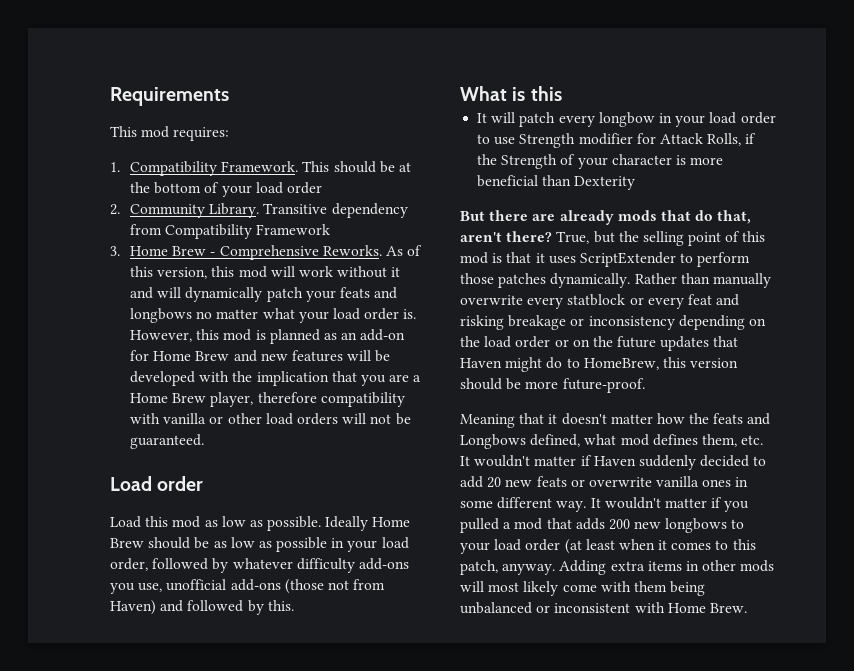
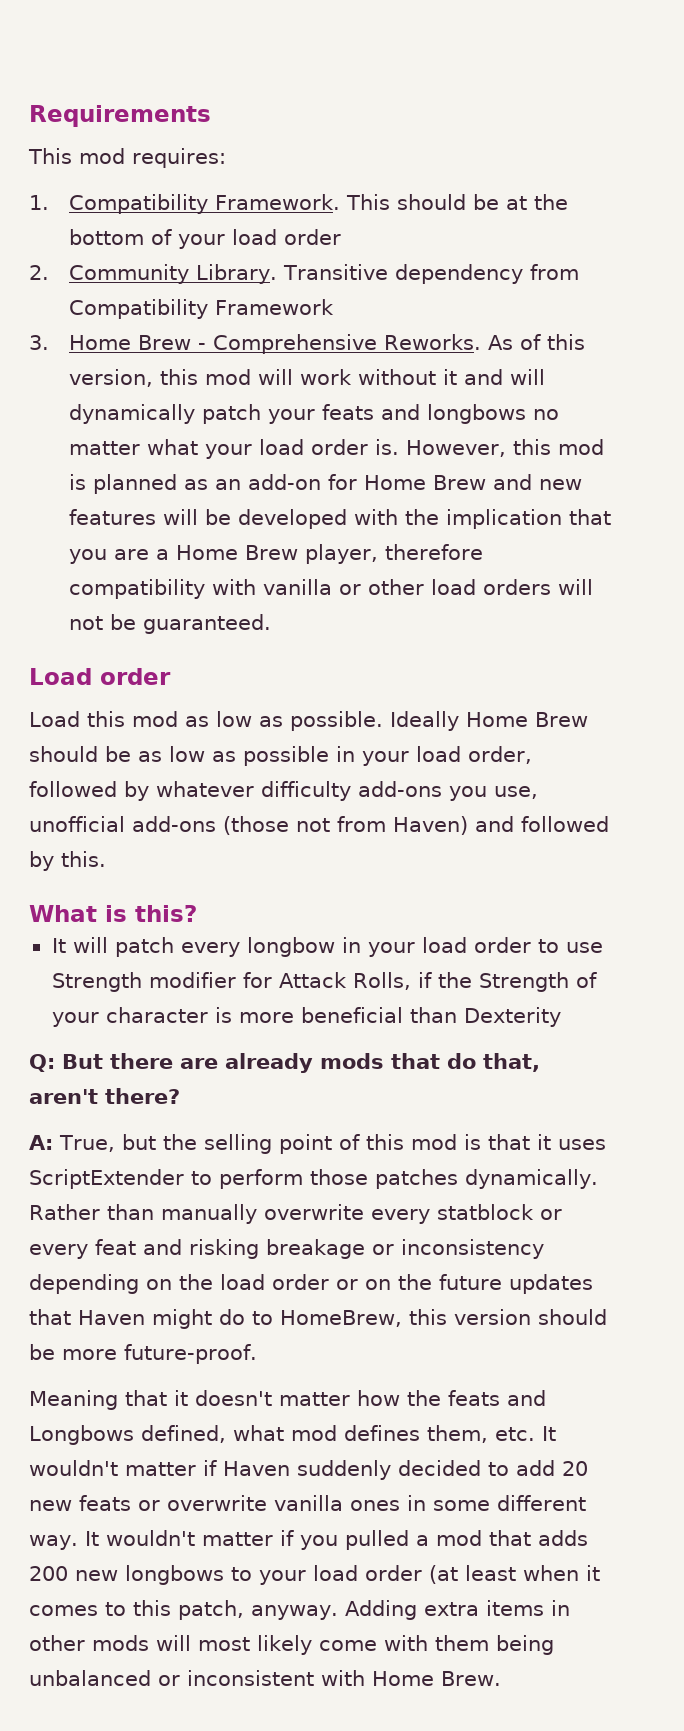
- What is this
+ What is this?
- But there are already mods that do that, aren't there? True, but the selling point of this mod is that it uses ScriptExtender to perform those patches dynamically.
+ Q: But there are already mods that do that, aren't there?
+ A: True, but the selling point of this mod is that it uses ScriptExtender to perform those patches dynamically.

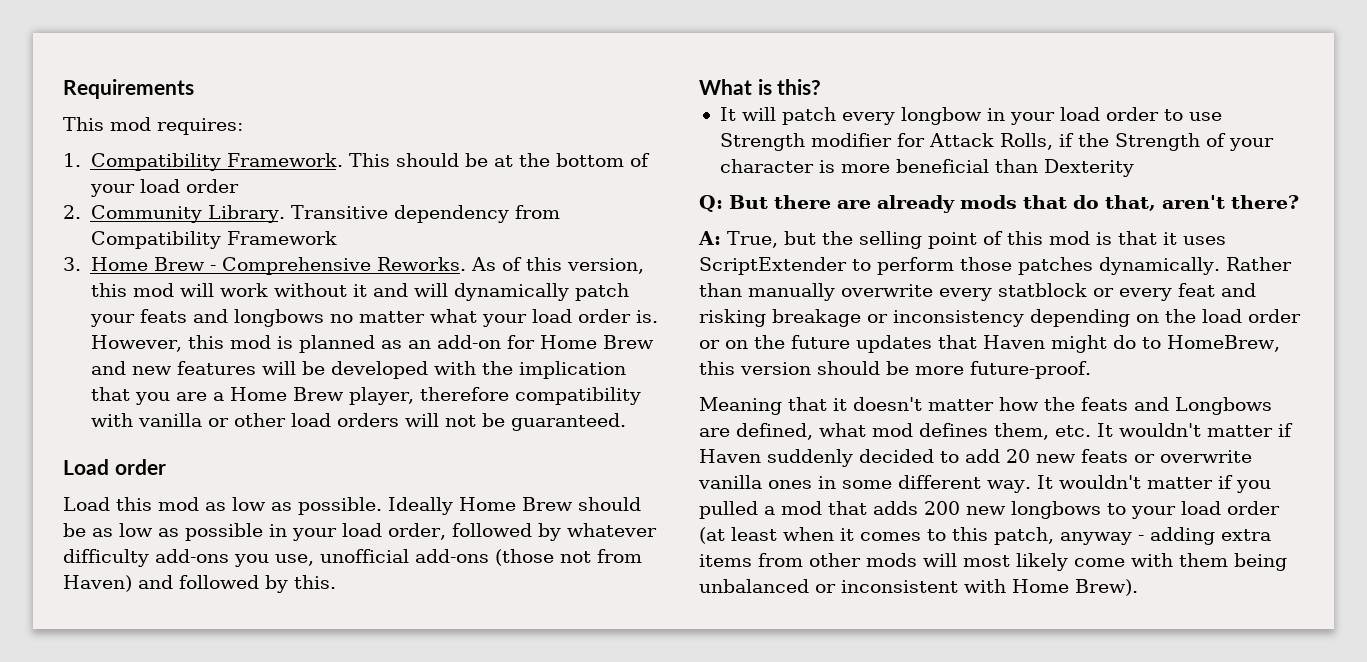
- Meaning that it doesn't matter how the feats and Longbows defined, what mod defines them, etc. It wouldn't matter if Haven suddenly decided to add 20 new feats or overwrite vanilla ones in some different way.
+ Meaning that it doesn't matter how the feats and Longbows are defined, what mod defines them, etc. It wouldn't matter if Haven suddenly decided to add 20 new feats or overwrite vanilla ones in some different way.
- It wouldn't matter if you pulled a mod that adds 200 new longbows to your load order (at least when it comes to this patch, anyway. Adding extra items in other mods will most likely come with them being unbalanced or inconsistent with Home Brew.
+ It wouldn't matter if you pulled a mod that adds 200 new longbows to your load order (at least when it comes to this patch, anyway - adding extra items from other mods will most likely come with them being unbalanced or inconsistent with Home Brew).

